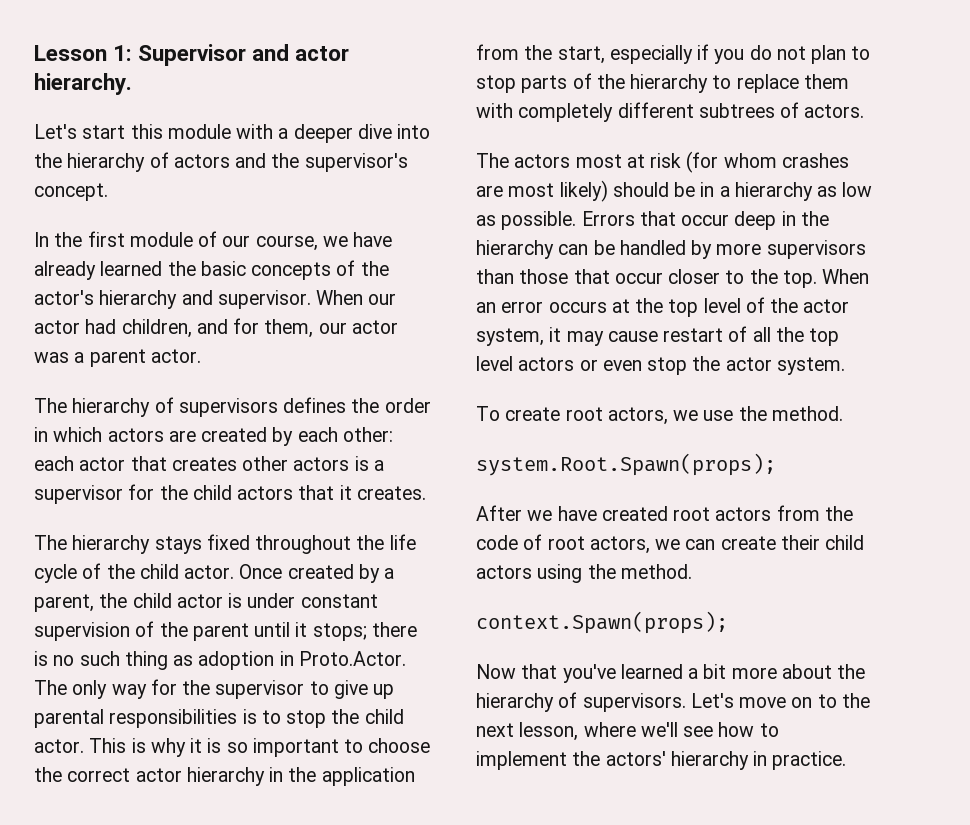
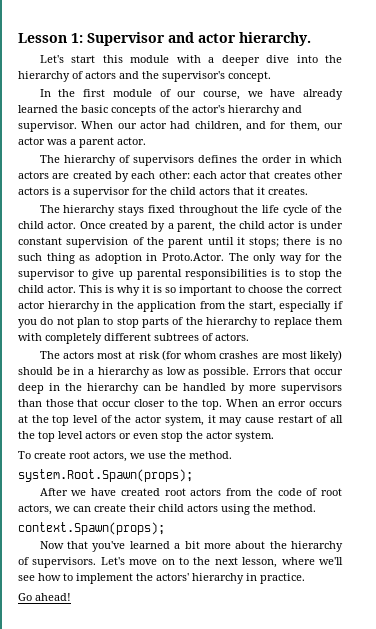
+ Go ahead!

